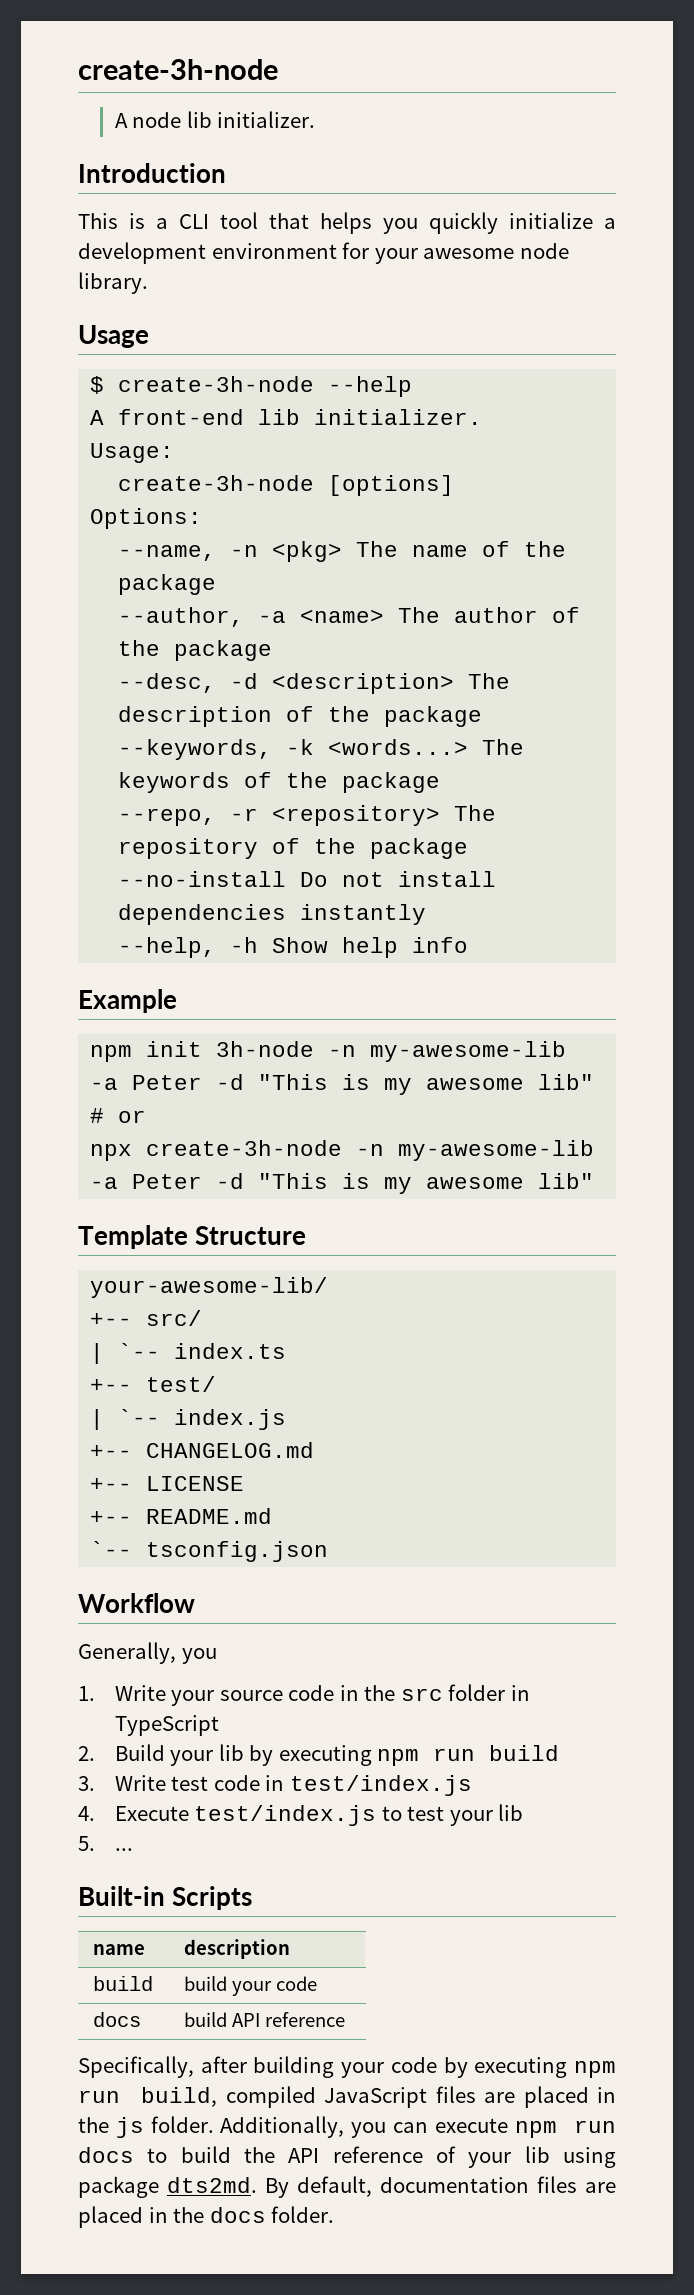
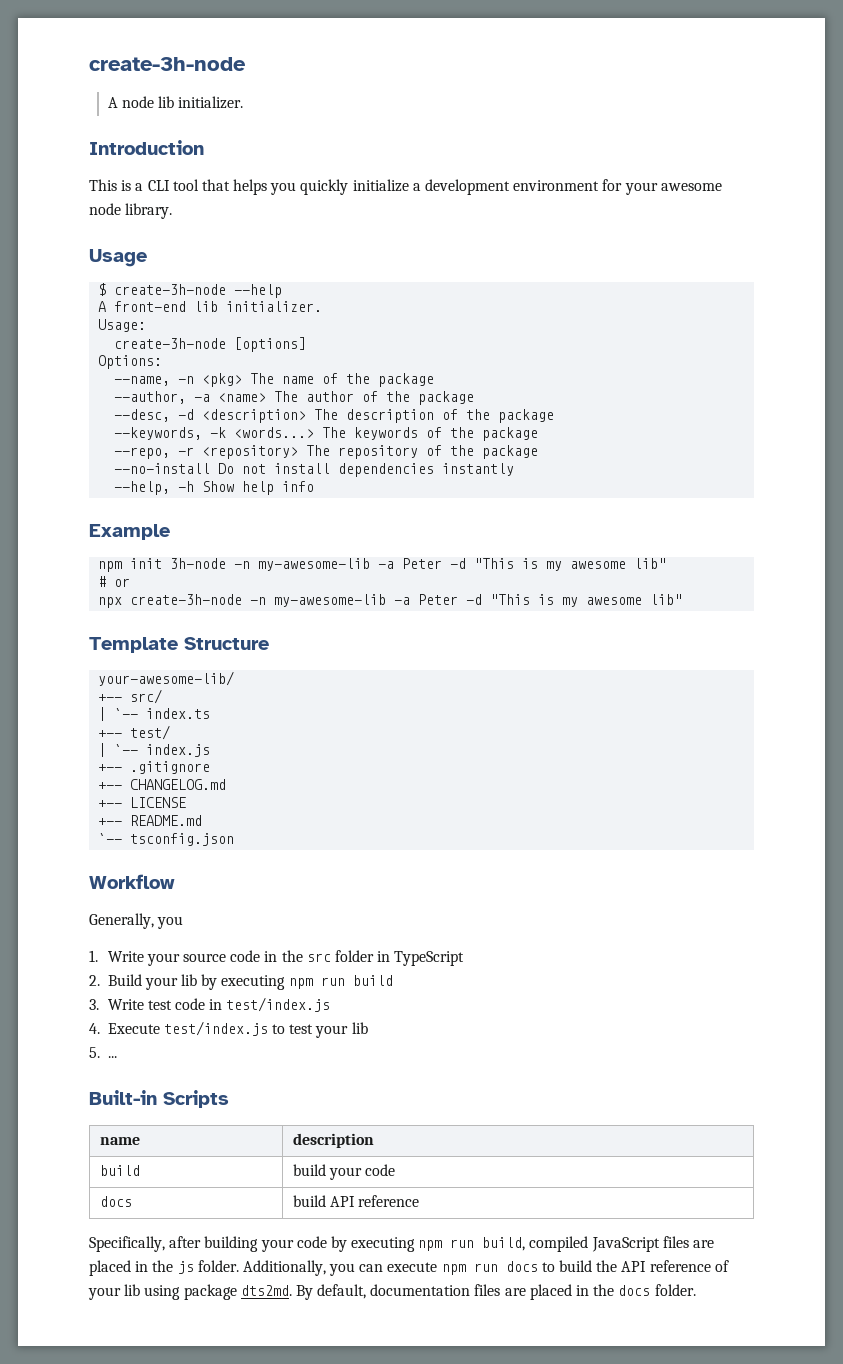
+ +-- .gitignore

